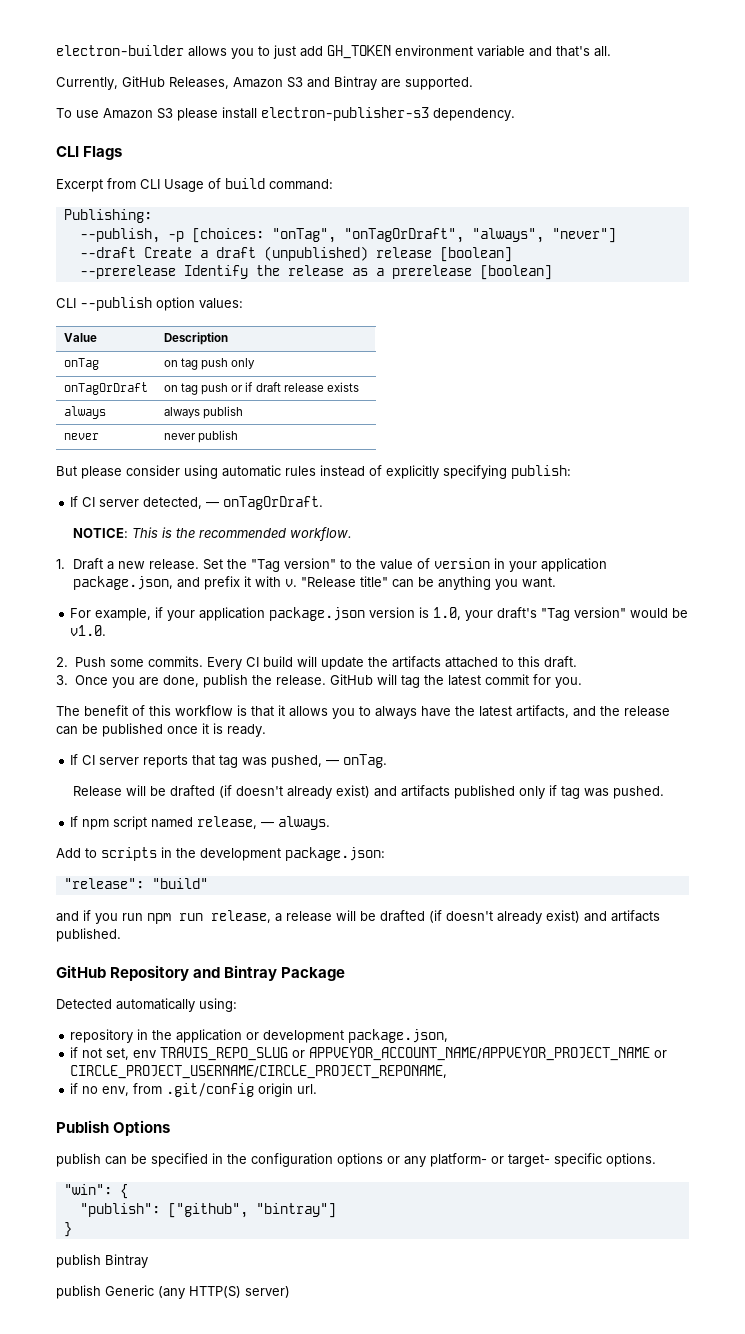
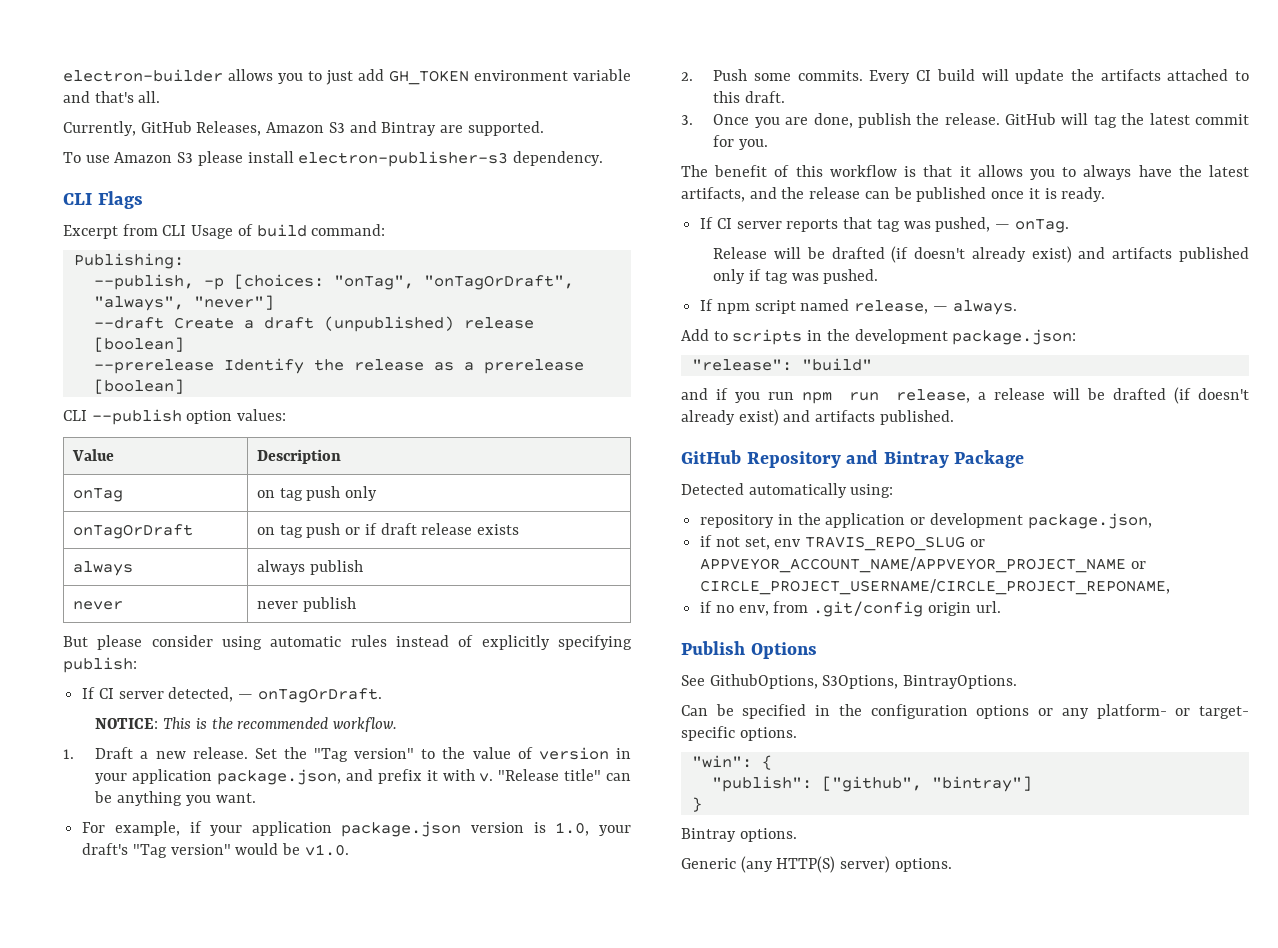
- publish can be specified in the configuration options or any platform- or target- specific options.
+ See GithubOptions, S3Options, BintrayOptions.
+ Can be specified in the configuration options or any platform- or target- specific options.
- publish Bintray
- publish Generic (any HTTP(S) server)
+ Bintray options.
+ Generic (any HTTP(S) server) options.

